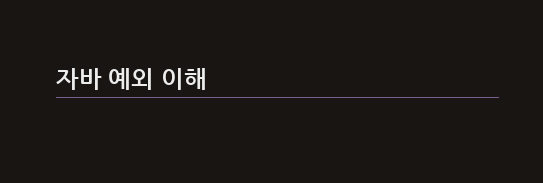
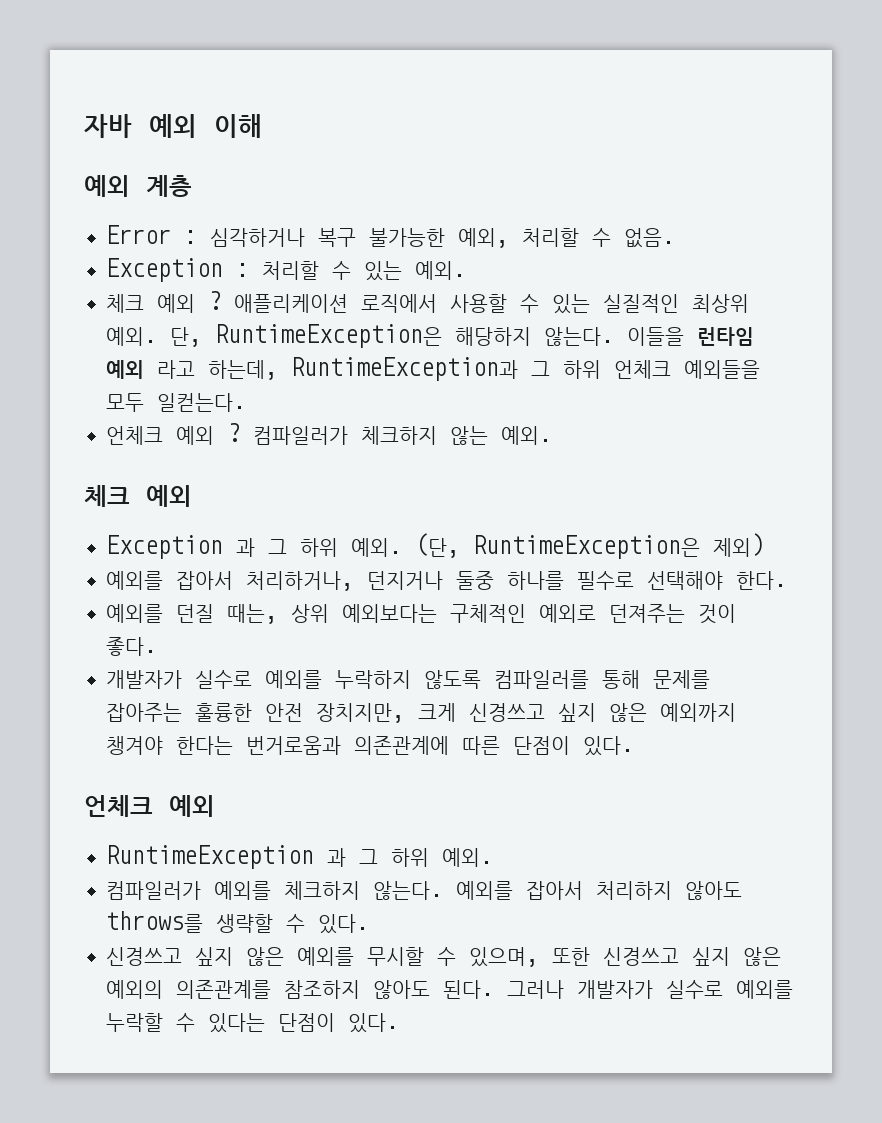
+ 예외 계층
+ Error : 심각하거나 복구 불가능한 예외, 처리할 수 없음.
+ Exception : 처리할 수 있는 예외.
+ 체크 예외 ? 애플리케이션 로직에서 사용할 수 있는 실질적인 최상위 예외. 단, RuntimeException은 해당하지 않는다. 이들을 런타임 예외 라고 하는데, RuntimeException과 그 하위 언체크 예외들을 모두 일컫는다.
+ 언체크 예외 ? 컴파일러가 체크하지 않는 예외.
+ 체크 예외
+ Exception 과 그 하위 예외. (단, RuntimeException은 제외)
+ 예외를 잡아서 처리하거나, 던지거나 둘중 하나를 필수로 선택해야 한다.
+ 예외를 던질 때는, 상위 예외보다는 구체적인 예외로 던져주는 것이 좋다.
+ 개발자가 실수로 예외를 누락하지 않도록 컴파일러를 통해 문제를 잡아주는 훌륭한 안전 장치지만, 크게 신경쓰고 싶지 않은 예외까지 챙겨야 한다는 번거로움과 의존관계에 따른 단점이 있다.
+ 언체크 예외
+ RuntimeException 과 그 하위 예외.
+ 컴파일러가 예외를 체크하지 않는다. 예외를 잡아서 처리하지 않아도 throws를 생략할 수 있다.
+ 신경쓰고 싶지 않은 예외를 무시할 수 있으며, 또한 신경쓰고 싶지 않은 예외의 의존관계를 참조하지 않아도 된다. 그러나 개발자가 실수로 예외를 누락할 수 있다는 단점이 있다.

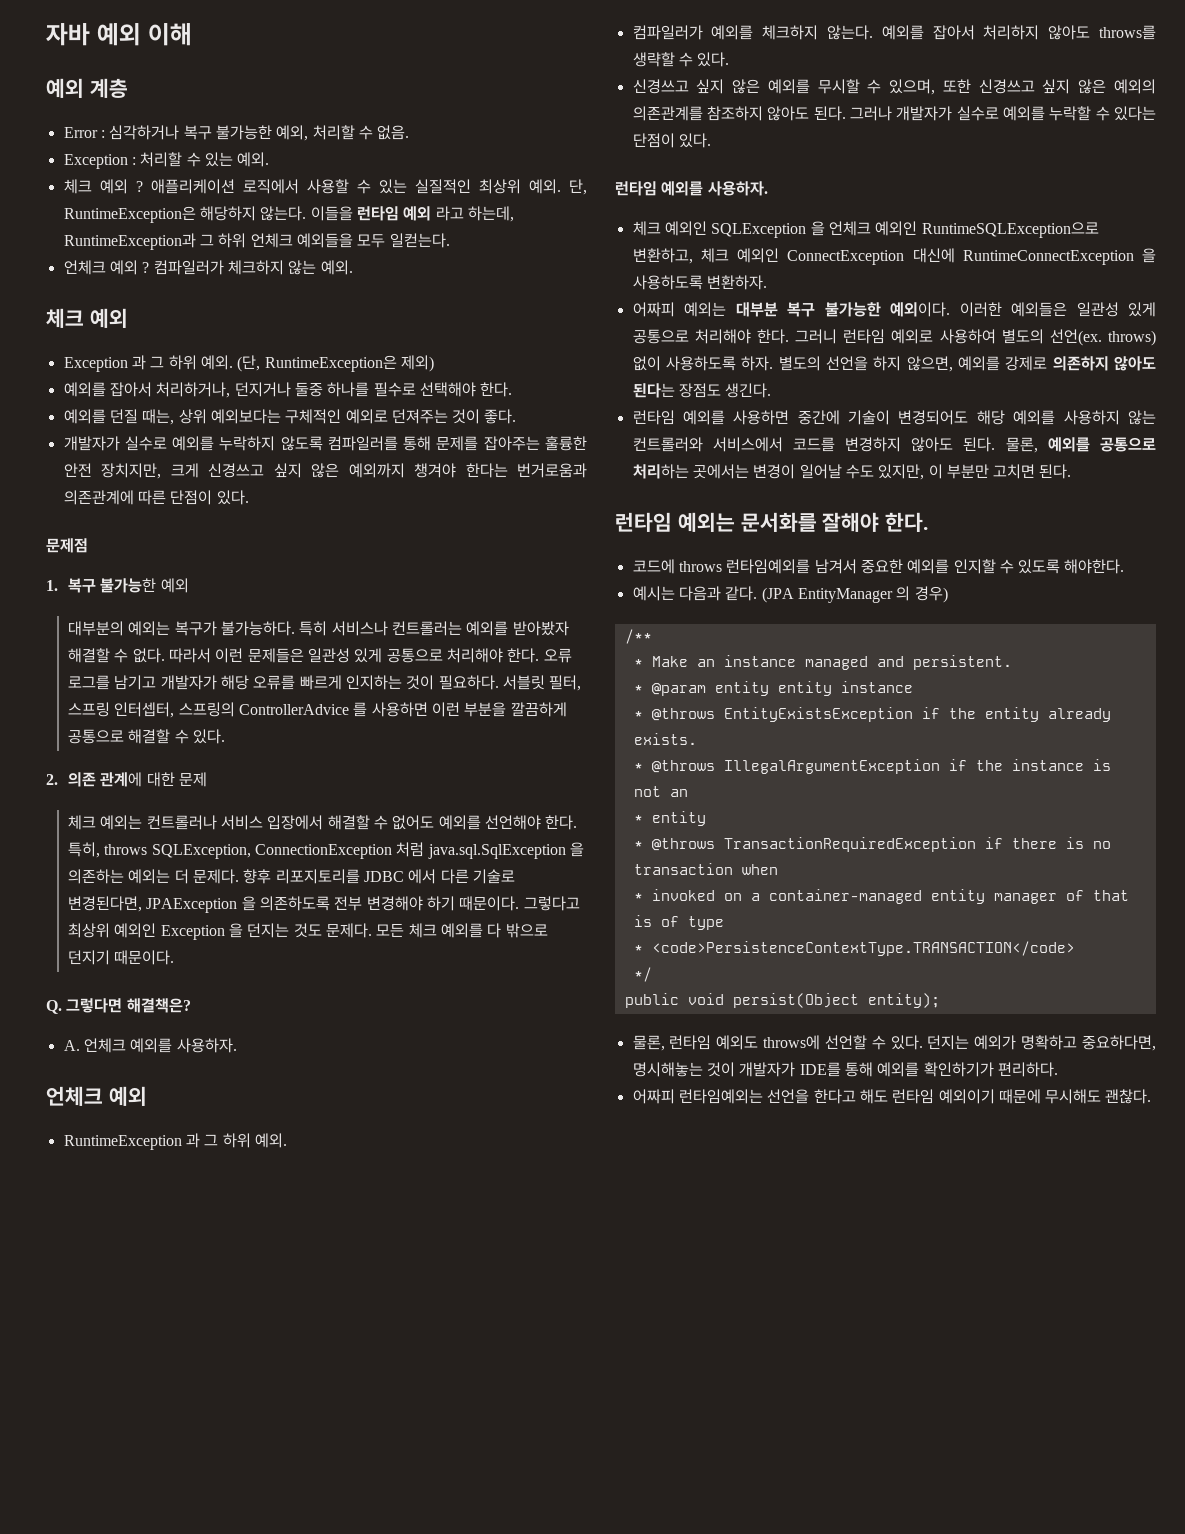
+ 문제점
+ 1. 복구 불가능한 예외
+ 대부분의 예외는 복구가 불가능하다. 특히 서비스나 컨트롤러는 예외를 받아봤자 해결할 수 없다. 따라서 이런 문제들은 일관성 있게 공통으로 처리해야 한다. 오류 로그를 남기고 개발자가 해당 오류를 빠르게 인지하는 것이 필요하다. 서블릿 필터, 스프링 인터셉터, 스프링의 ControllerAdvice 를 사용하면 이런 부분을 깔끔하게 공통으로 해결할 수 있다.
+ 2. 의존 관계에 대한 문제
+ 체크 예외는 컨트롤러나 서비스 입장에서 해결할 수 없어도 예외를 선언해야 한다. 특히, throws SQLException, ConnectionException 처럼 java.sql.SqlException 을 의존하는 예외는 더 문제다. 향후 리포지토리를 JDBC 에서 다른 기술로 변경된다면, JPAException 을 의존하도록 전부 변경해야 하기 때문이다. 그렇다고 최상위 예외인 Exception 을 던지는 것도 문제다. 모든 체크 예외를 다 밖으로 던지기 때문이다.
+ Q. 그렇다면 해결책은?
+ A. 언체크 예외를 사용하자.
+ 런타임 예외를 사용하자.
+ 체크 예외인 SQLException 을 언체크 예외인 RuntimeSQLException으로 변환하고, 체크 예외인 ConnectException 대신에 RuntimeConnectException 을 사용하도록 변환하자.
+ 어짜피 예외는 대부분 복구 불가능한 예외이다. 이러한 예외들은 일관성 있게 공통으로 처리해야 한다. 그러니 런타임 예외로 사용하여 별도의 선언(ex. throws) 없이 사용하도록 하자. 별도의 선언을 하지 않으면, 예외를 강제로 의존하지 않아도 된다는 장점도 생긴다.
+ 런타임 예외를 사용하면 중간에 기술이 변경되어도 해당 예외를 사용하지 않는 컨트롤러와 서비스에서 코드를 변경하지 않아도 된다. 물론, 예외를 공통으로 처리하는 곳에서는 변경이 일어날 수도 있지만, 이 부분만 고치면 된다.
+ 런타임 예외는 문서화를 잘해야 한다.
+ 코드에 throws 런타임예외를 남겨서 중요한 예외를 인지할 수 있도록 해야한다.
+ 예시는 다음과 같다. (JPA EntityManager 의 경우)
+ /**
+ * Make an instance managed and persistent.
+ * @param entity entity instance
+ * @throws EntityExistsException if the entity already exists.
+ * @throws IllegalArgumentException if the instance is not an
+ * entity
+ * @throws TransactionRequiredException if there is no transaction when
+ * invoked on a container-managed entity manager of that is of type
+ * <code>PersistenceContextType.TRANSACTION</code>
+ */
+ public void persist(Object entity);
+ 물론, 런타임 예외도 throws에 선언할 수 있다. 던지는 예외가 명확하고 중요하다면, 명시해놓는 것이 개발자가 IDE를 통해 예외를 확인하기가 편리하다.
+ 어짜피 런타임예외는 선언을 한다고 해도 런타임 예외이기 때문에 무시해도 괜찮다.

